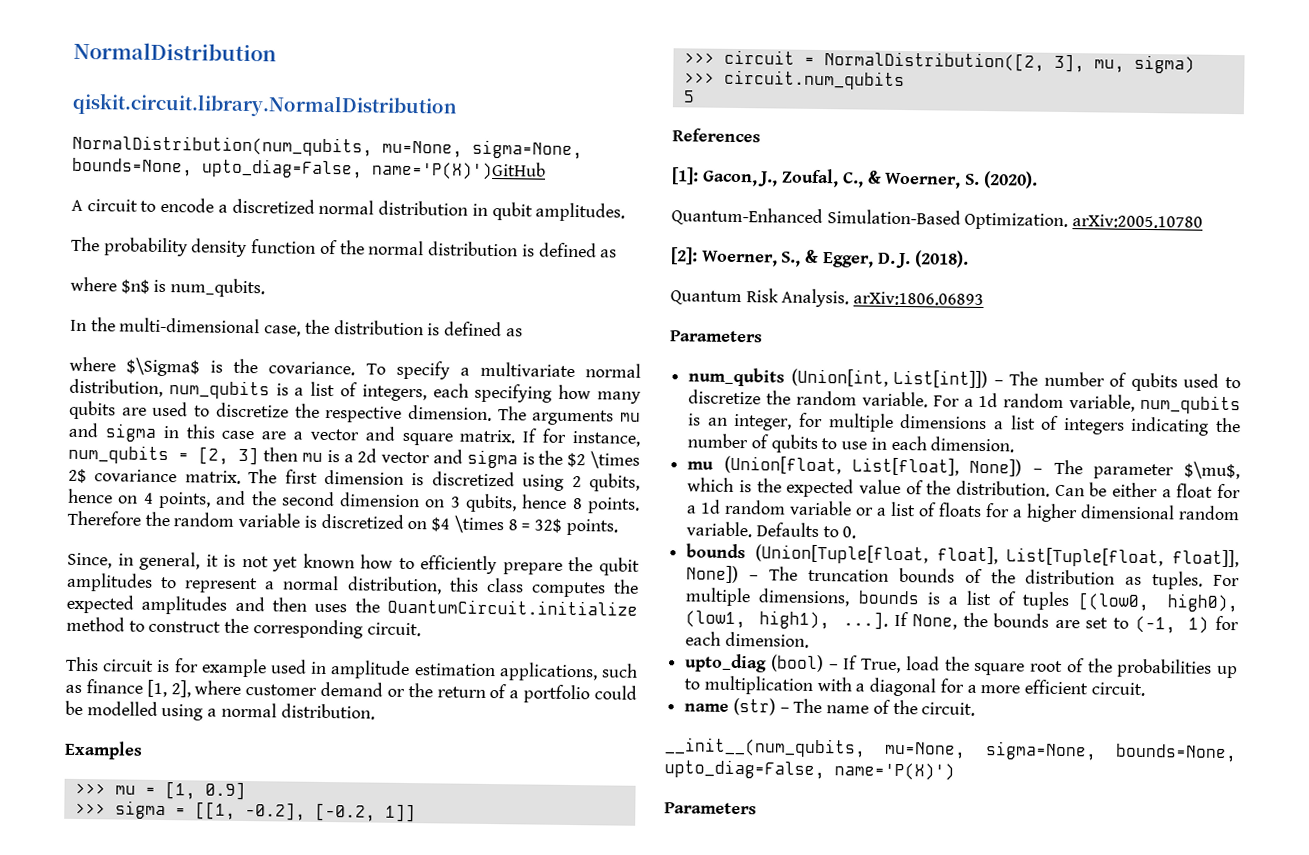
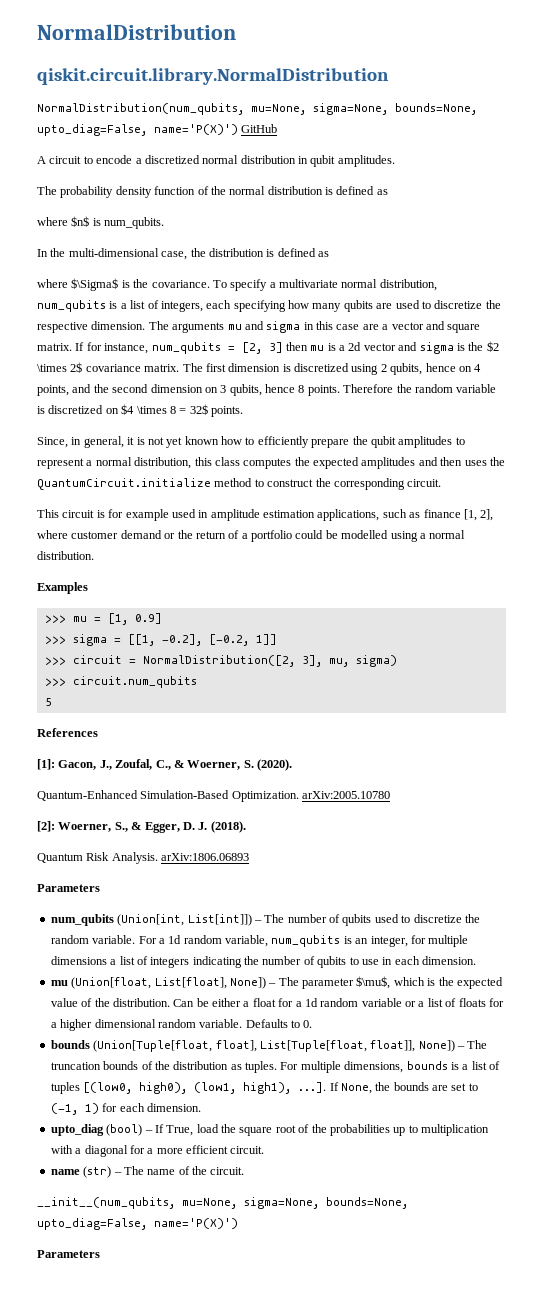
- NormalDistribution(num_qubits, mu=None, sigma=None, bounds=None, upto_diag=False, name='P(X)')GitHub
+ NormalDistribution(num_qubits, mu=None, sigma=None, bounds=None, upto_diag=False, name='P(X)') GitHub

